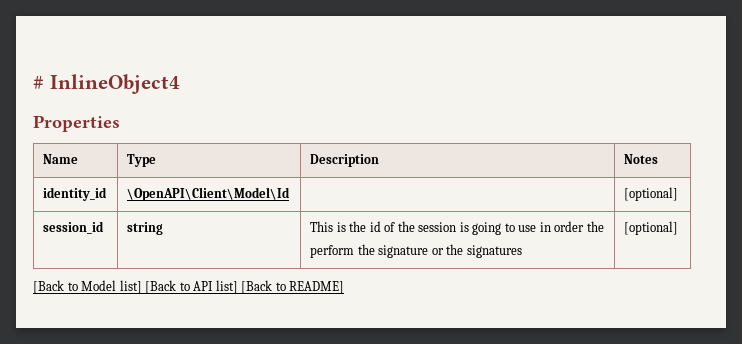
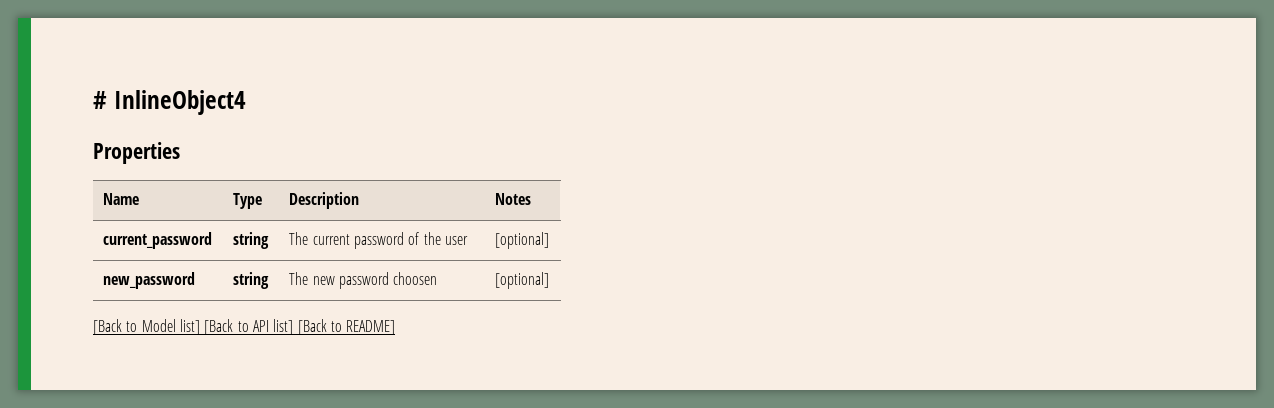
- identity_id | \OpenAPI\Client\Model\Id | | [optional]
- session_id | string | This is the id of the session is going to use in order the perform the signature or the signatures | [optional]
+ current_password | string | The current password of the user | [optional]
+ new_password | string | The new password choosen | [optional]

